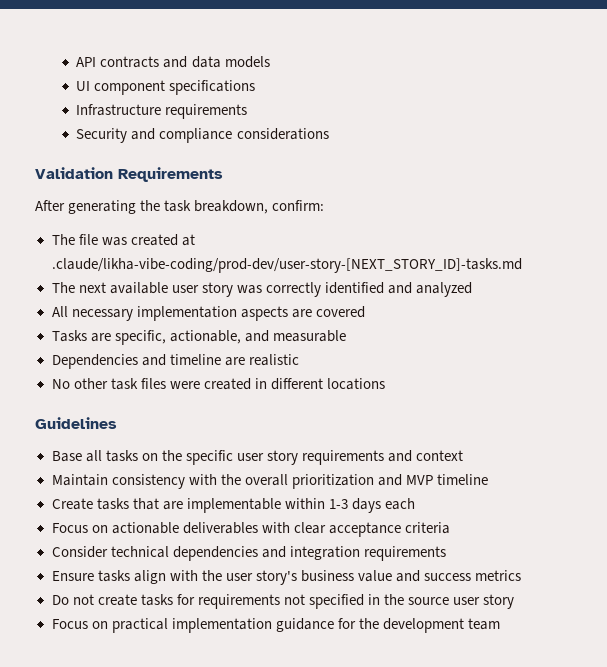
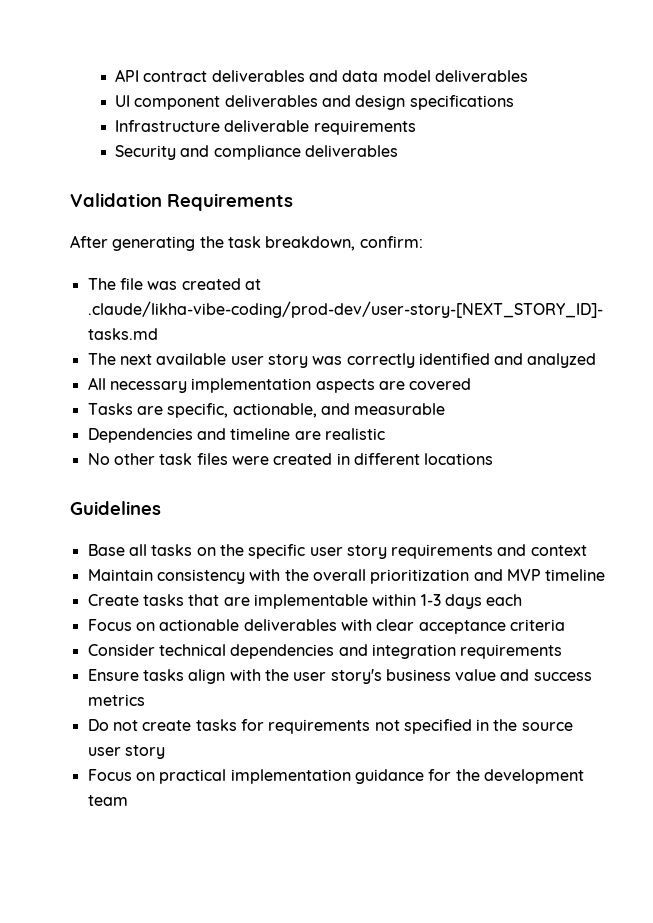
- API contracts and data models
+ API contract deliverables and data model deliverables
- UI component specifications
+ UI component deliverables and design specifications
- Infrastructure requirements
+ Infrastructure deliverable requirements
- Security and compliance considerations
+ Security and compliance deliverables

